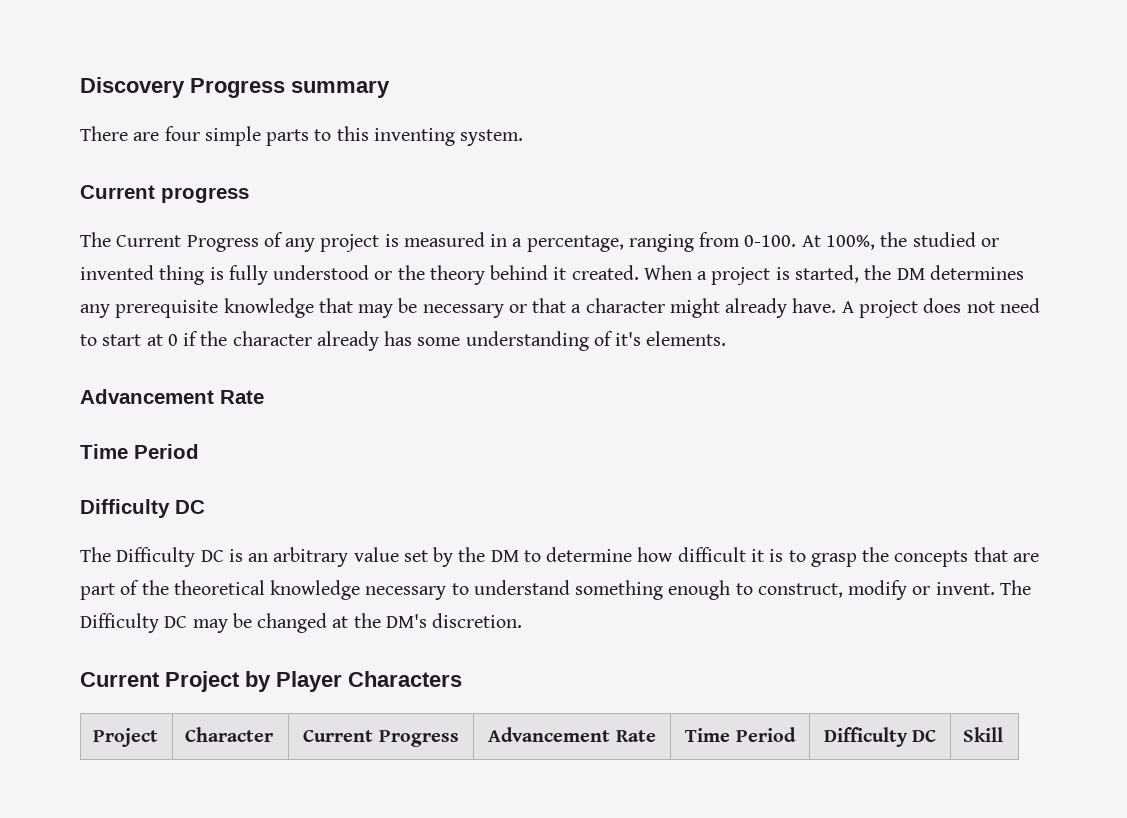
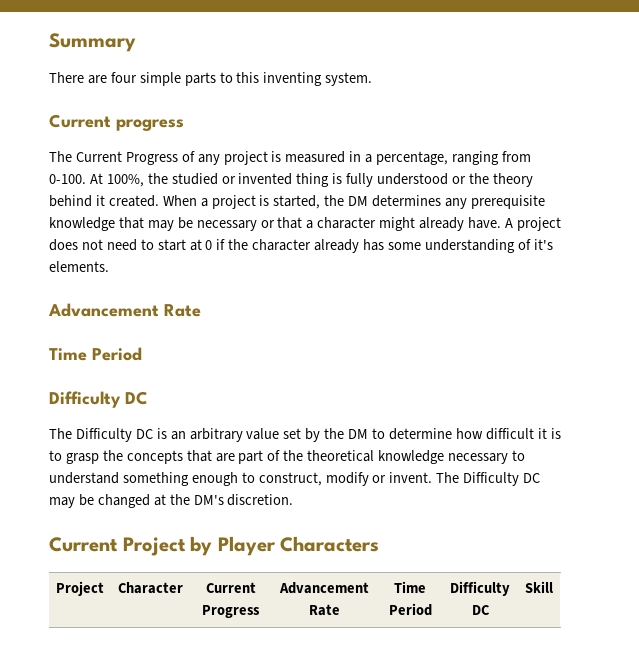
- Discovery Progress summary
+ Summary

